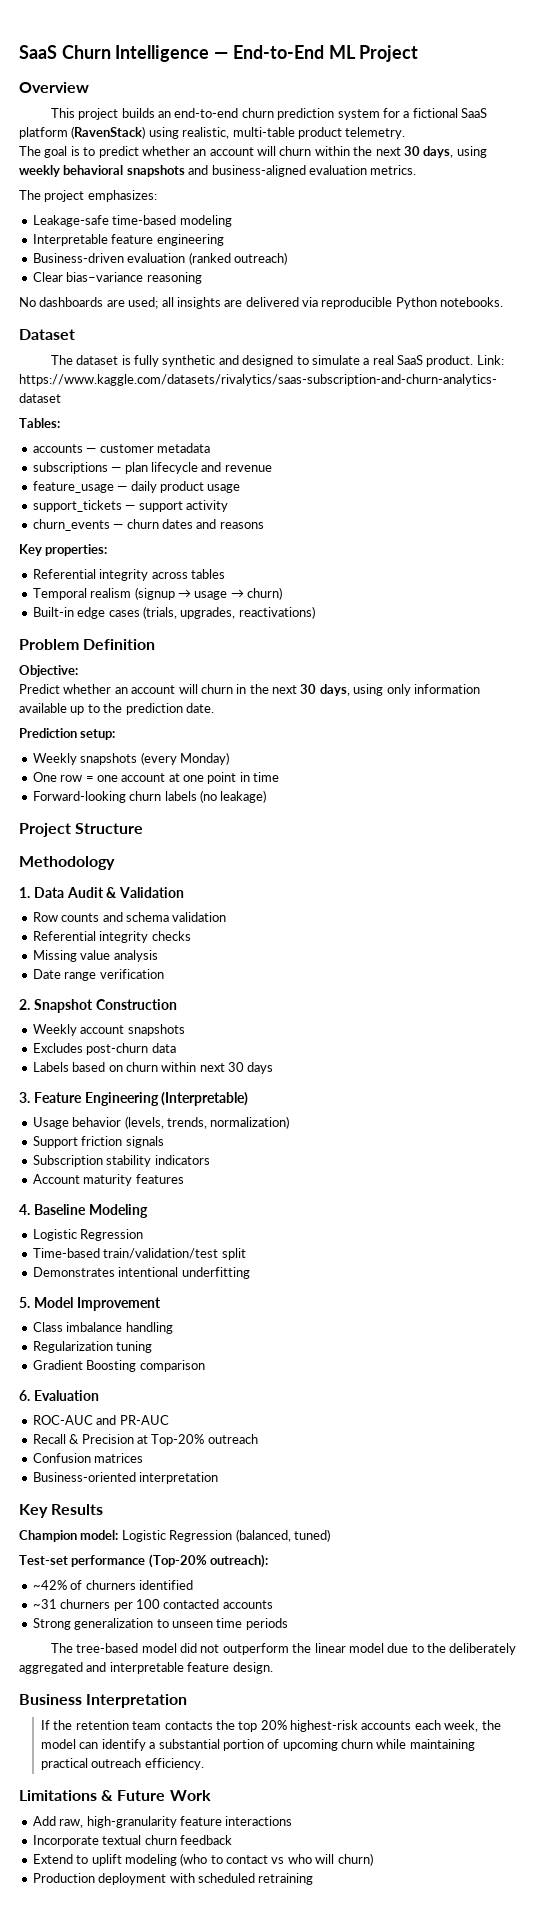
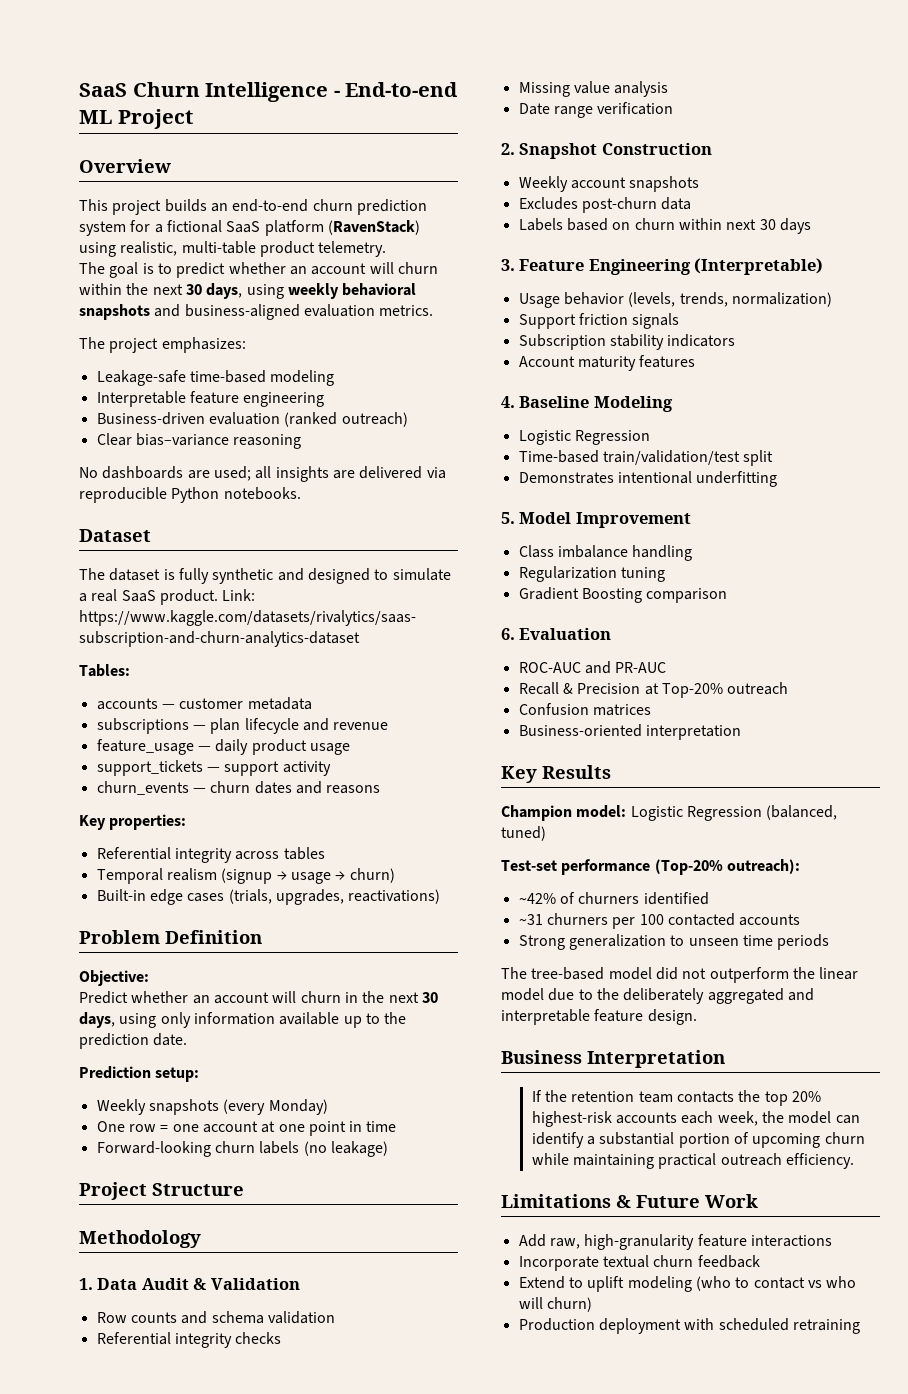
- SaaS Churn Intelligence — End-to-End ML Project
+ SaaS Churn Intelligence - End-to-end ML Project

